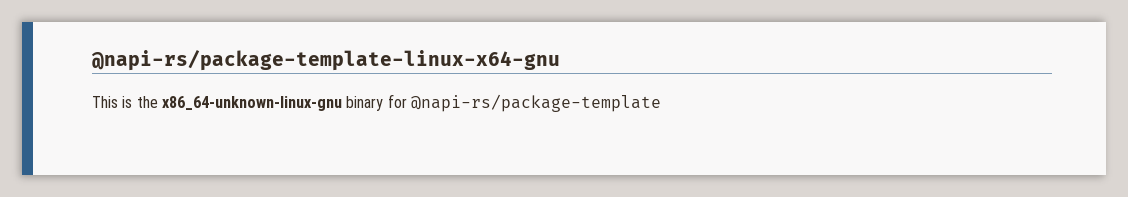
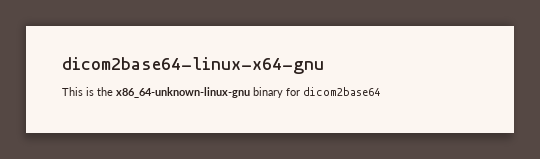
- @napi-rs/package-template-linux-x64-gnu
+ dicom2base64-linux-x64-gnu
- This is the x86_64-unknown-linux-gnu binary for @napi-rs/package-template
+ This is the x86_64-unknown-linux-gnu binary for dicom2base64

